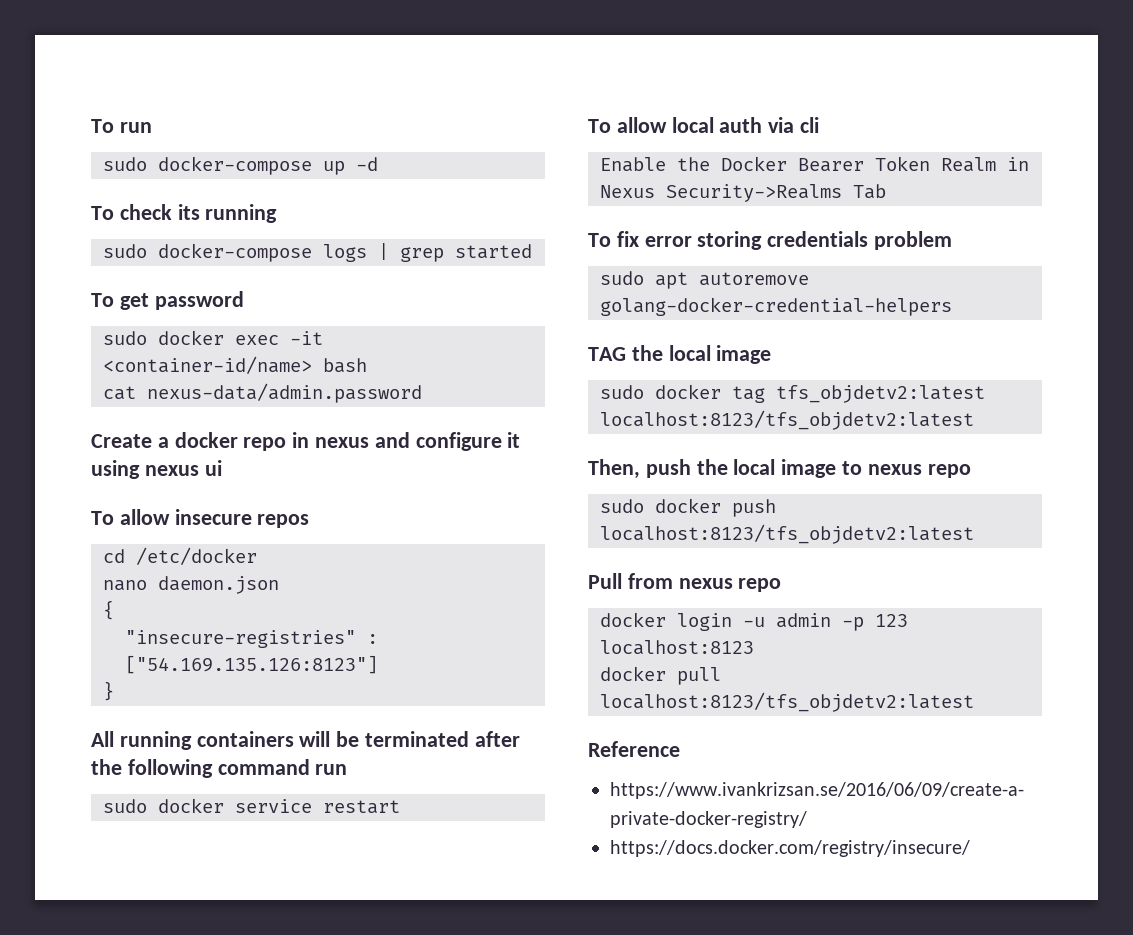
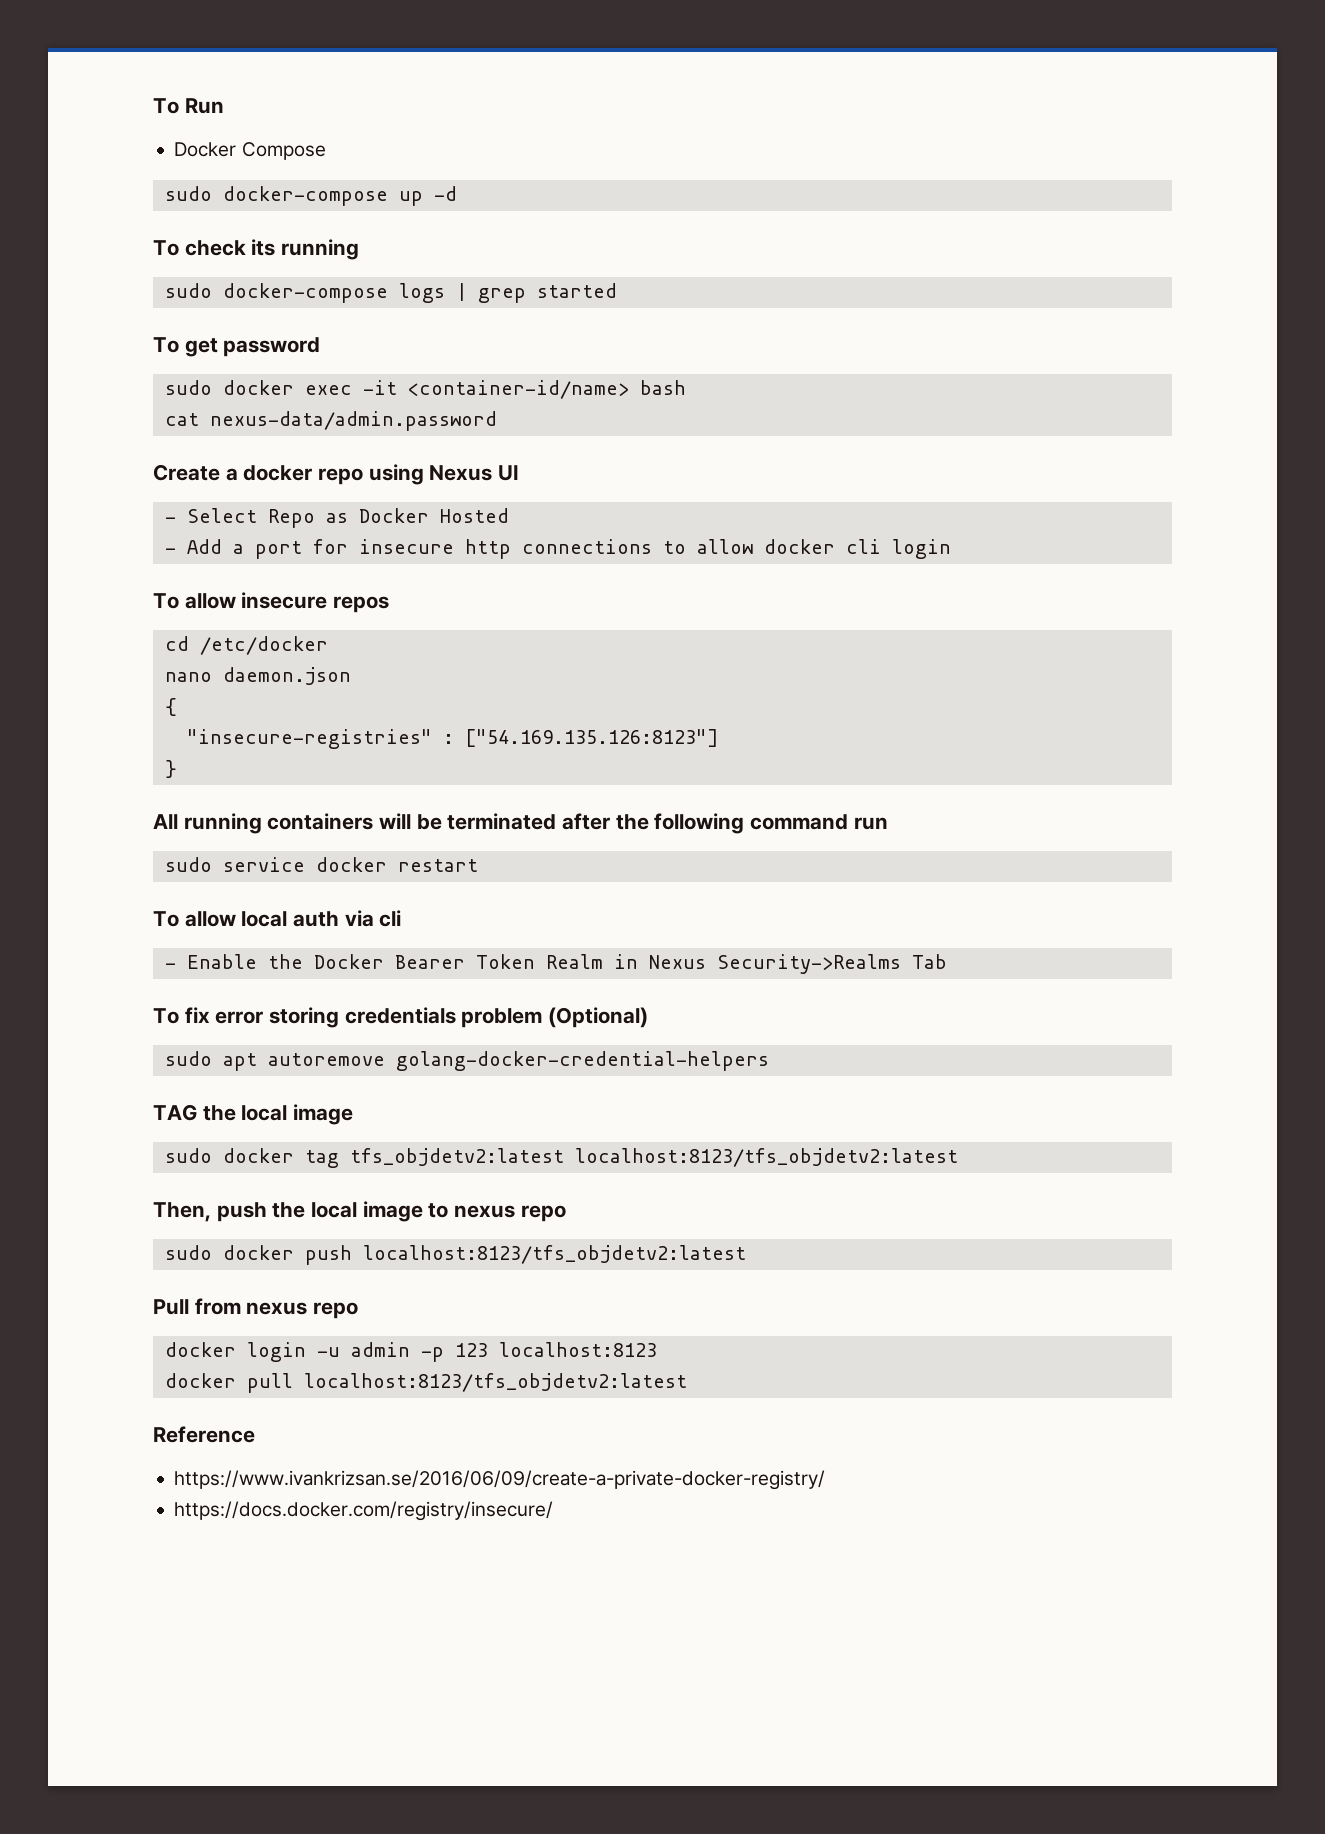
- To run
+ To Run
+ Docker Compose
- Create a docker repo in nexus and configure it using nexus ui
+ Create a docker repo using Nexus UI
+ - Select Repo as Docker Hosted
+ - Add a port for insecure http connections to allow docker cli login
- sudo docker service restart
+ sudo service docker restart
- Enable the Docker Bearer Token Realm in Nexus Security->Realms Tab
+ - Enable the Docker Bearer Token Realm in Nexus Security->Realms Tab
- To fix error storing credentials problem
+ To fix error storing credentials problem (Optional)

